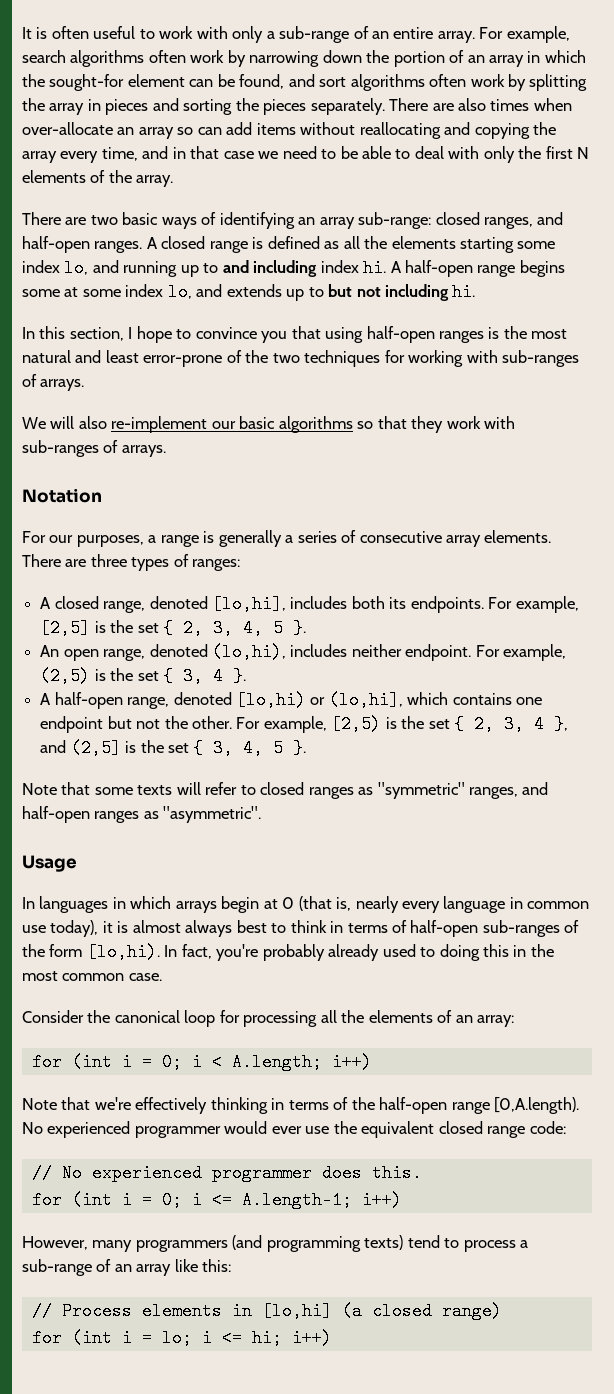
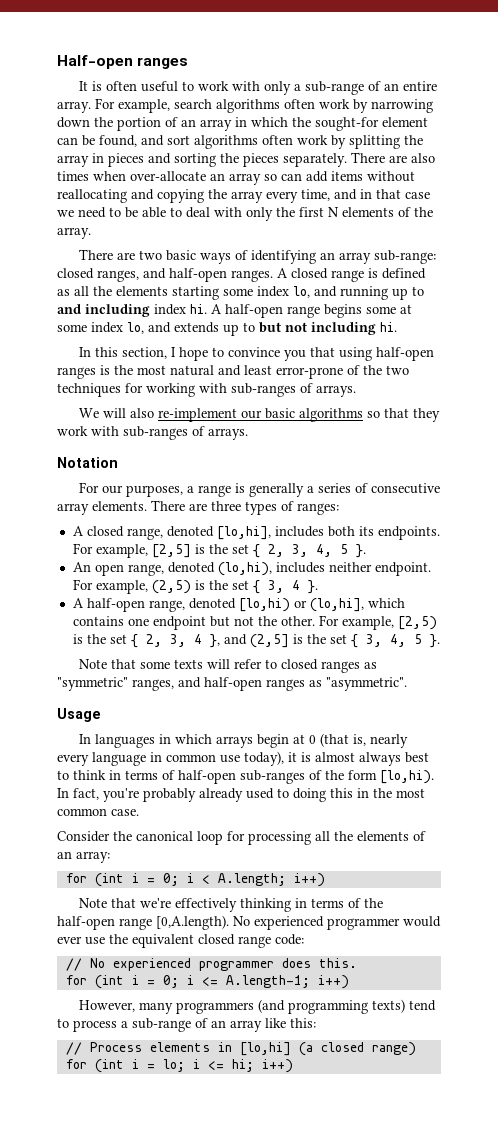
+ Half-open ranges

